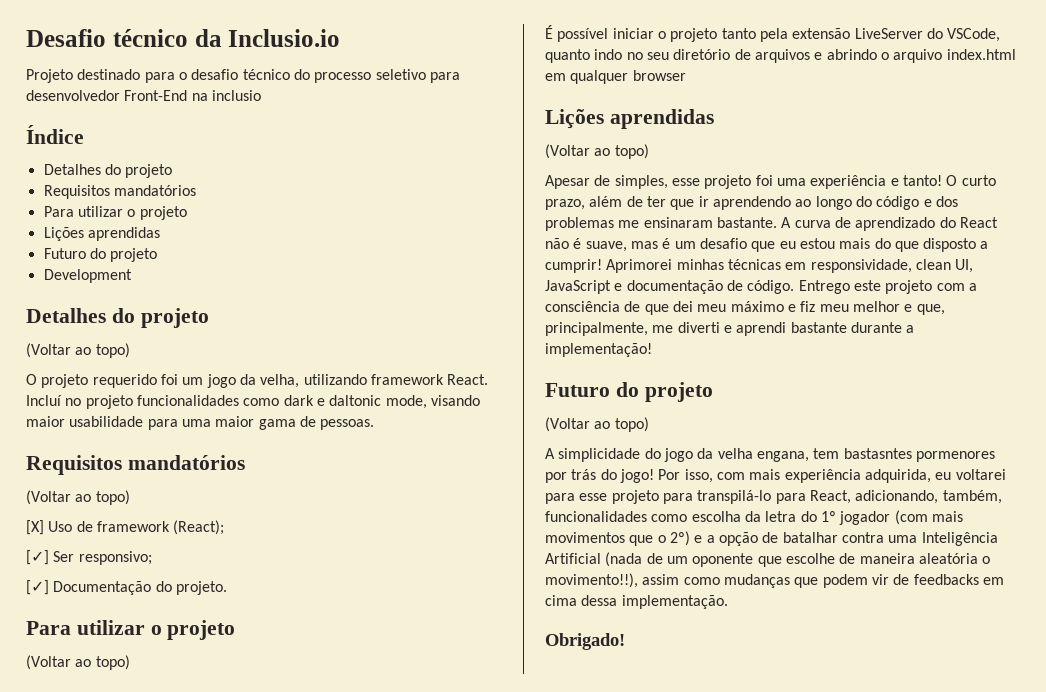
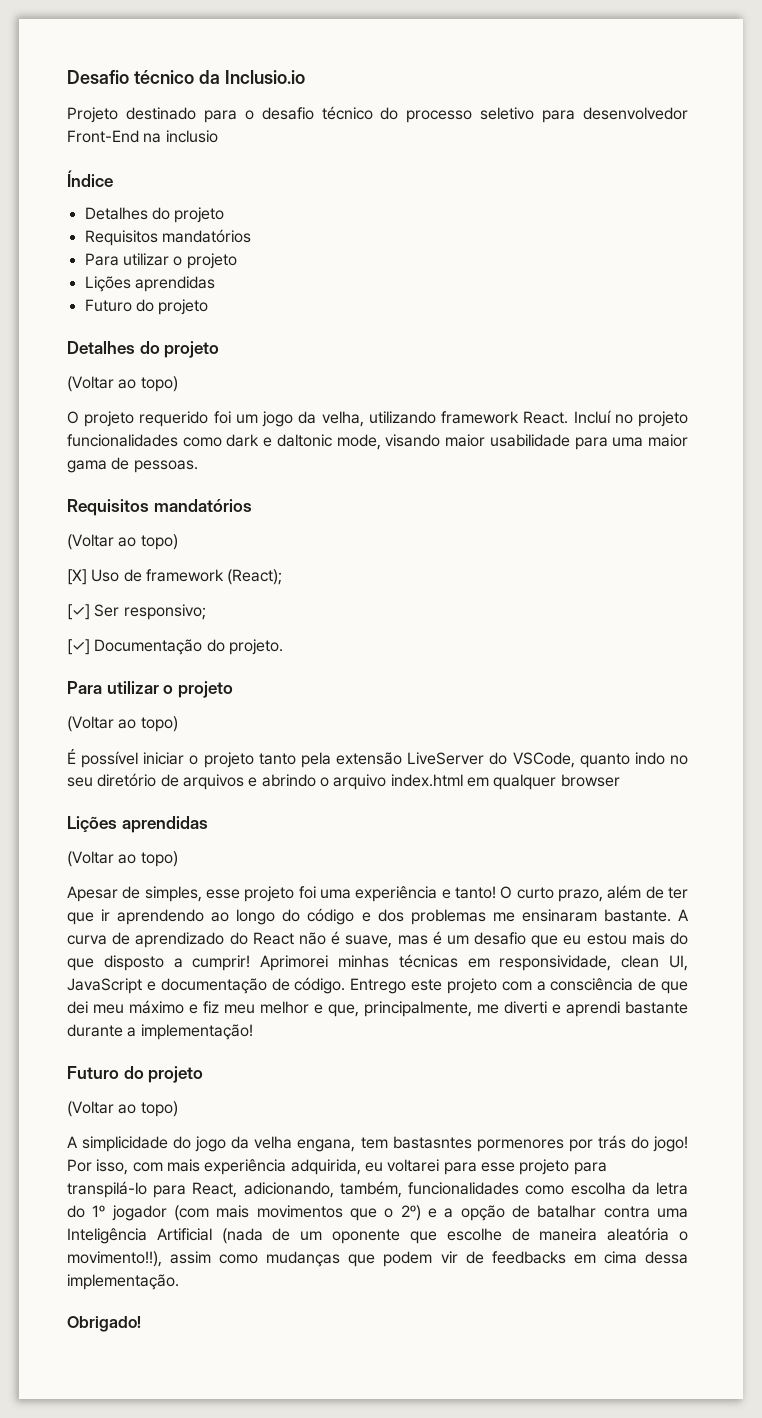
- Development

